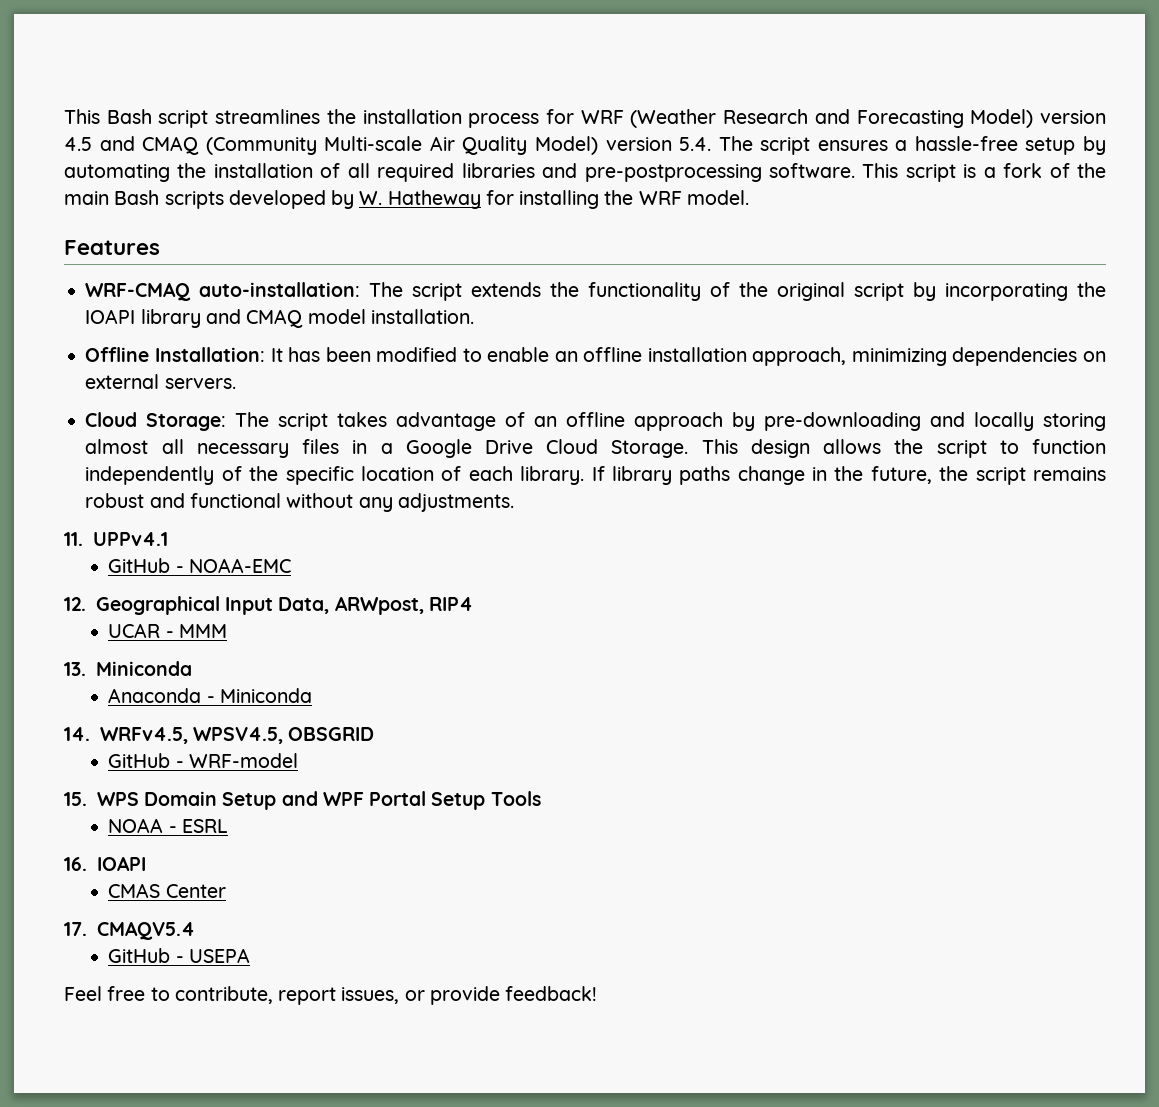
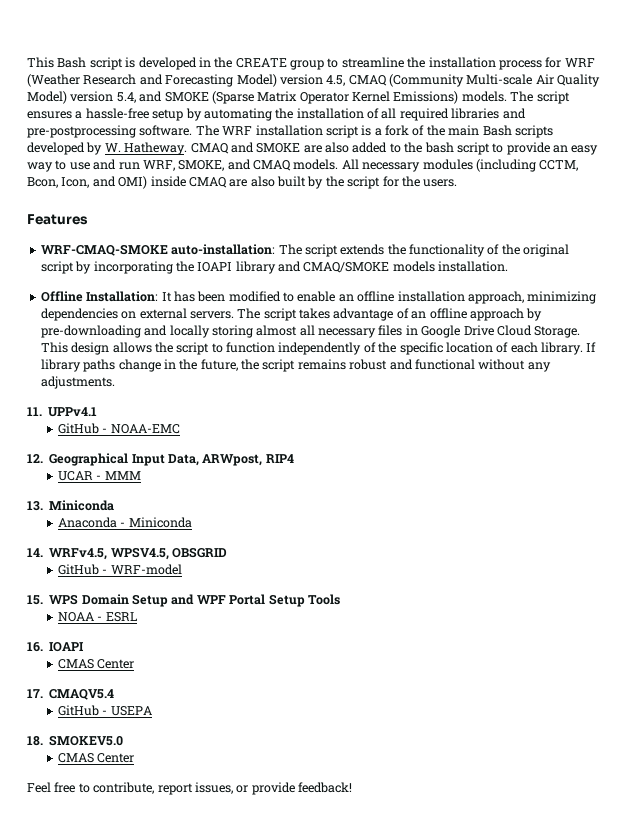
- This Bash script streamlines the installation process for WRF (Weather Research and Forecasting Model) version 4.5 and CMAQ (Community Multi-scale Air Quality Model) version 5.4. The script ensures a hassle-free setup by automating the installation of all required libraries and pre-postprocessing software.
+ This Bash script is developed in the CREATE group to streamline the installation process for WRF (Weather Research and Forecasting Model) version 4.5, CMAQ (Community Multi-scale Air Quality Model) version 5.4, and SMOKE (Sparse Matrix Operator Kernel Emissions) models. The script ensures a hassle-free setup by automating the installation of all required libraries and pre-postprocessing software.
- This script is a fork of the main Bash scripts developed by W. Hatheway for installing the WRF model.
+ The WRF installation script is a fork of the main Bash scripts developed by W. Hatheway. CMAQ and SMOKE are also added to the bash script to provide an easy way to use and run WRF, SMOKE, and CMAQ models. All necessary modules (including CCTM, Bcon, Icon, and OMI) inside CMAQ are also built by the script for the users.
- WRF-CMAQ auto-installation: The script extends the functionality of the original script by incorporating the IOAPI library and CMAQ model installation.
+ WRF-CMAQ-SMOKE auto-installation: The script extends the functionality of the original script by incorporating the IOAPI library and CMAQ/SMOKE models installation.
- Offline Installation: It has been modified to enable an offline installation approach, minimizing dependencies on external servers.
- Cloud Storage: The script takes advantage of an offline approach by pre-downloading and locally storing almost all necessary files in a Google Drive Cloud Storage.
+ Offline Installation: It has been modified to enable an offline installation approach, minimizing dependencies on external servers. The script takes advantage of an offline approach by pre-downloading and locally storing almost all necessary files in Google Drive Cloud Storage.
+ 18. SMOKEV5.0
+ CMAS Center

